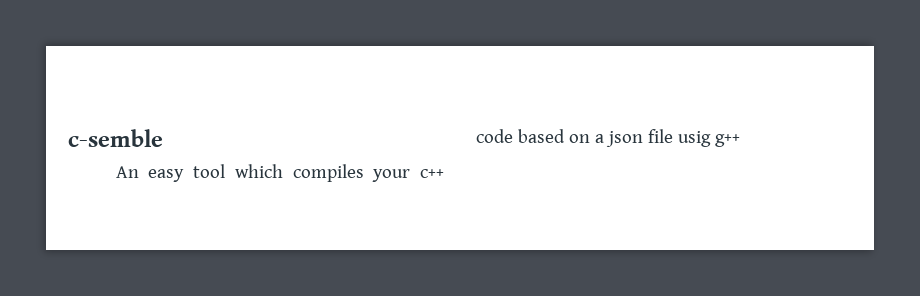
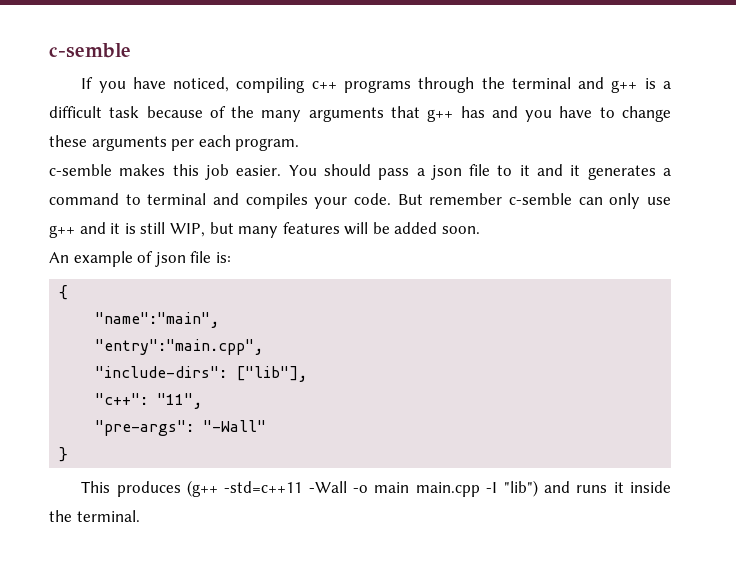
- An easy tool which compiles your c++ code based on a json file usig g++
+ If you have noticed, compiling c++ programs through the terminal and g++ is a difficult task because of the many arguments that g++ has and you have to change these arguments per each program.
+ c-semble makes this job easier. You should pass a json file to it and it generates a command to terminal and compiles your code. But remember c-semble can only use g++ and it is still WIP, but many features will be added soon.
+ An example of json file is:
+ {
+ "name":"main",
+ "entry":"main.cpp",
+ "include-dirs": ["lib"],
+ "c++": "11",
+ "pre-args": "-Wall"
+ }
+ This produces (g++ -std=c++11 -Wall -o main main.cpp -I "lib") and runs it inside the terminal.

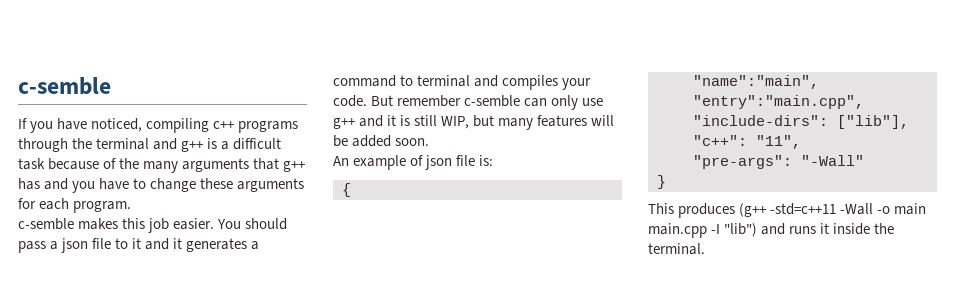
- If you have noticed, compiling c++ programs through the terminal and g++ is a difficult task because of the many arguments that g++ has and you have to change these arguments per each program.
+ If you have noticed, compiling c++ programs through the terminal and g++ is a difficult task because of the many arguments that g++ has and you have to change these arguments for each program.

